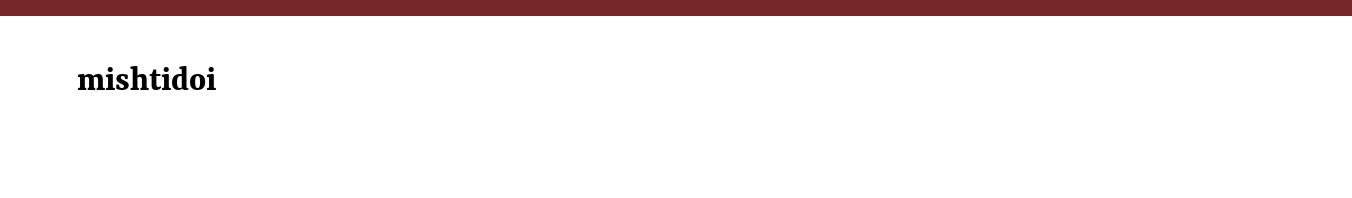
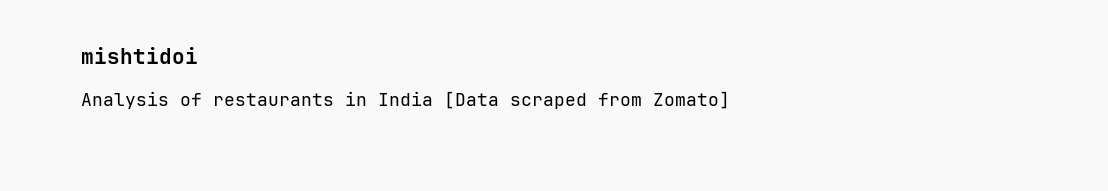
+ Analysis of restaurants in India [Data scraped from Zomato]

